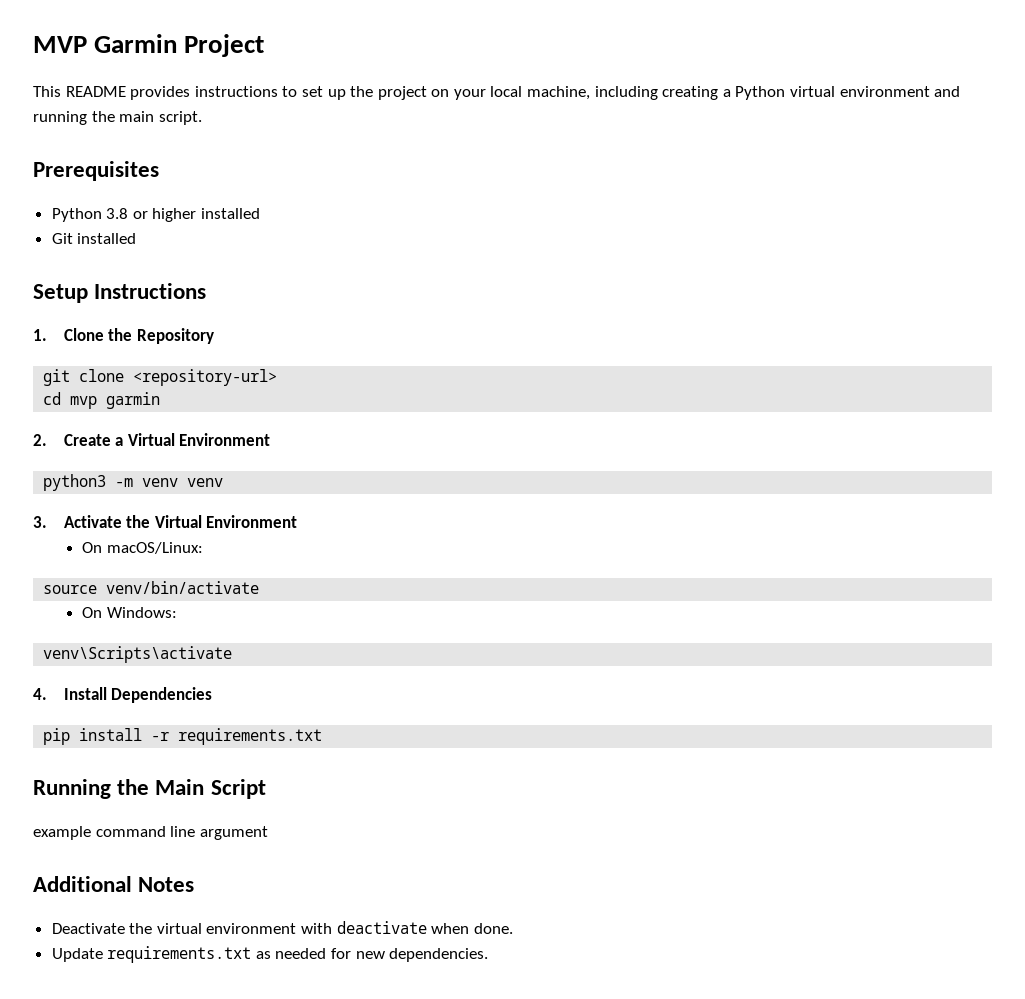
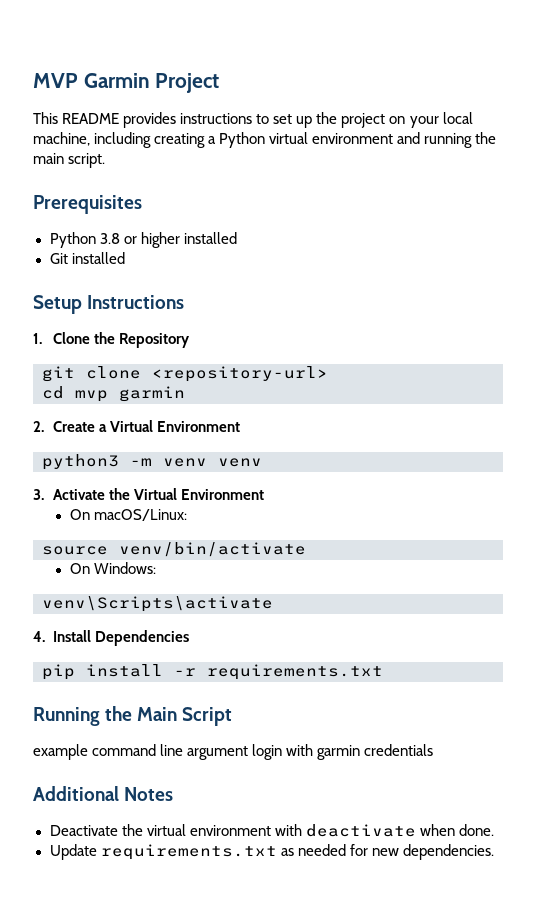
- example command line argument
+ example command line argument login with garmin credentials

